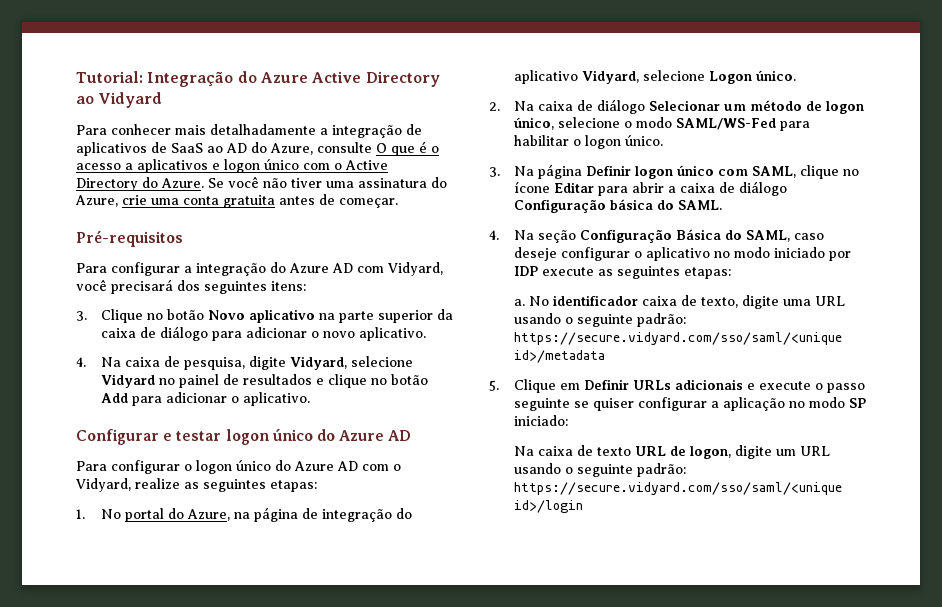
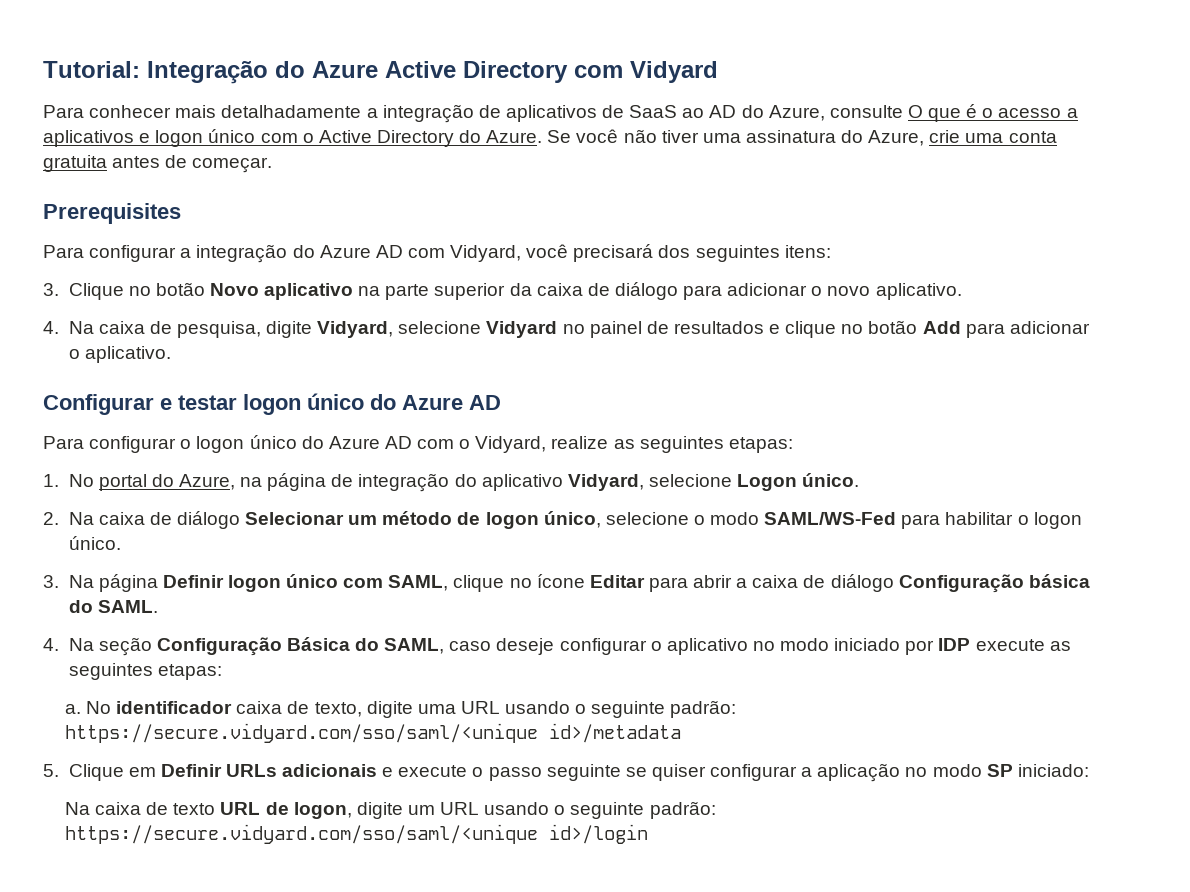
- Tutorial: Integração do Azure Active Directory ao Vidyard
+ Tutorial: Integração do Azure Active Directory com Vidyard
- Pré-requisitos
+ Prerequisites

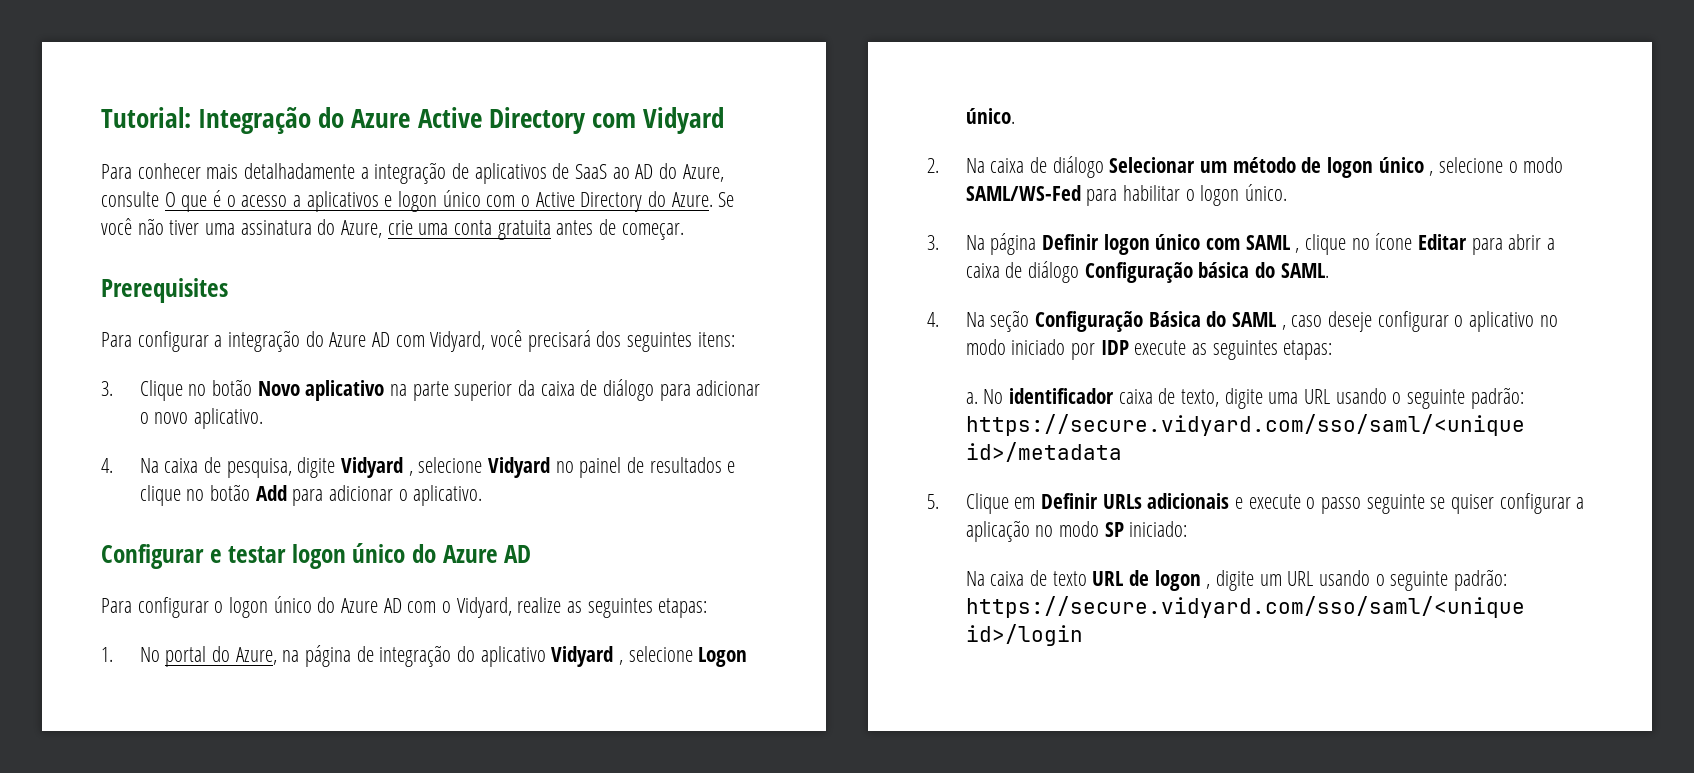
- 4. Na caixa de pesquisa, digite Vidyard, selecione Vidyard no painel de resultados e clique no botão Add para adicionar o aplicativo.
+ 4. Na caixa de pesquisa, digite Vidyard , selecione Vidyard no painel de resultados e clique no botão Add para adicionar o aplicativo.
- 1. No portal do Azure, na página de integração do aplicativo Vidyard, selecione Logon único.
+ 1. No portal do Azure, na página de integração do aplicativo Vidyard , selecione Logon único.
- 2. Na caixa de diálogo Selecionar um método de logon único, selecione o modo SAML/WS-Fed para habilitar o logon único.
+ 2. Na caixa de diálogo Selecionar um método de logon único , selecione o modo SAML/WS-Fed para habilitar o logon único.
- 3. Na página Definir logon único com SAML, clique no ícone Editar para abrir a caixa de diálogo Configuração básica do SAML.
+ 3. Na página Definir logon único com SAML , clique no ícone Editar para abrir a caixa de diálogo Configuração básica do SAML.
- 4. Na seção Configuração Básica do SAML, caso deseje configurar o aplicativo no modo iniciado por IDP execute as seguintes etapas:
+ 4. Na seção Configuração Básica do SAML , caso deseje configurar o aplicativo no modo iniciado por IDP execute as seguintes etapas:
- Na caixa de texto URL de logon, digite um URL usando o seguinte padrão: https://secure.vidyard.com/sso/saml/<unique id>/login
+ Na caixa de texto URL de logon , digite um URL usando o seguinte padrão: https://secure.vidyard.com/sso/saml/<unique id>/login

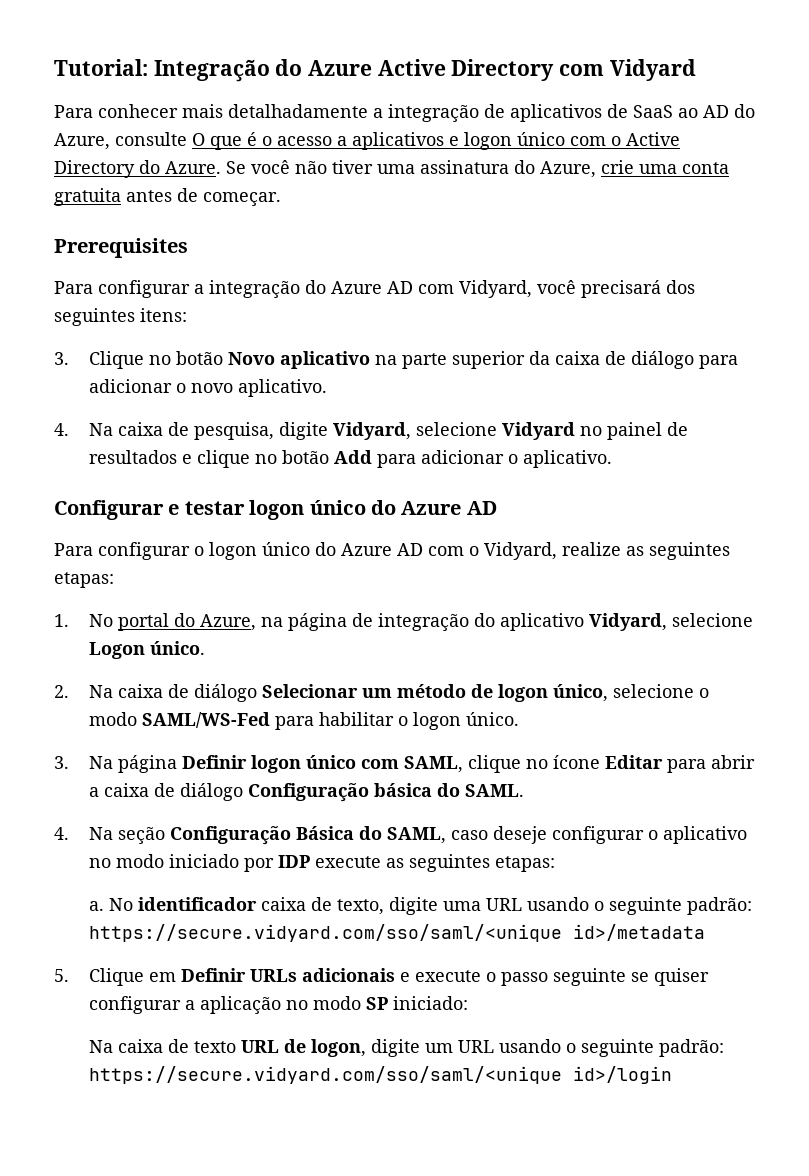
- 4. Na caixa de pesquisa, digite Vidyard , selecione Vidyard no painel de resultados e clique no botão Add para adicionar o aplicativo.
+ 4. Na caixa de pesquisa, digite Vidyard, selecione Vidyard no painel de resultados e clique no botão Add para adicionar o aplicativo.
- 1. No portal do Azure, na página de integração do aplicativo Vidyard , selecione Logon único.
+ 1. No portal do Azure, na página de integração do aplicativo Vidyard, selecione Logon único.
- 2. Na caixa de diálogo Selecionar um método de logon único , selecione o modo SAML/WS-Fed para habilitar o logon único.
+ 2. Na caixa de diálogo Selecionar um método de logon único, selecione o modo SAML/WS-Fed para habilitar o logon único.
- 3. Na página Definir logon único com SAML , clique no ícone Editar para abrir a caixa de diálogo Configuração básica do SAML.
+ 3. Na página Definir logon único com SAML, clique no ícone Editar para abrir a caixa de diálogo Configuração básica do SAML.
- 4. Na seção Configuração Básica do SAML , caso deseje configurar o aplicativo no modo iniciado por IDP execute as seguintes etapas:
+ 4. Na seção Configuração Básica do SAML, caso deseje configurar o aplicativo no modo iniciado por IDP execute as seguintes etapas:
- Na caixa de texto URL de logon , digite um URL usando o seguinte padrão: https://secure.vidyard.com/sso/saml/<unique id>/login
+ Na caixa de texto URL de logon, digite um URL usando o seguinte padrão: https://secure.vidyard.com/sso/saml/<unique id>/login

